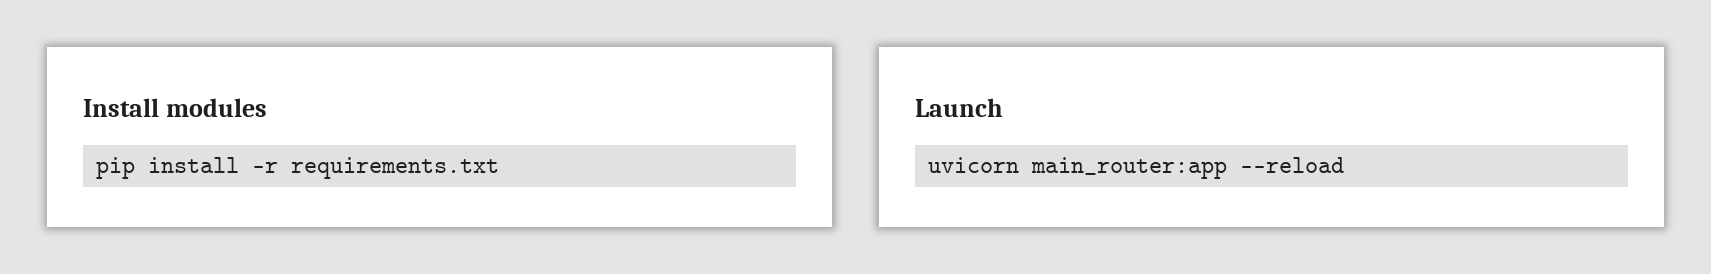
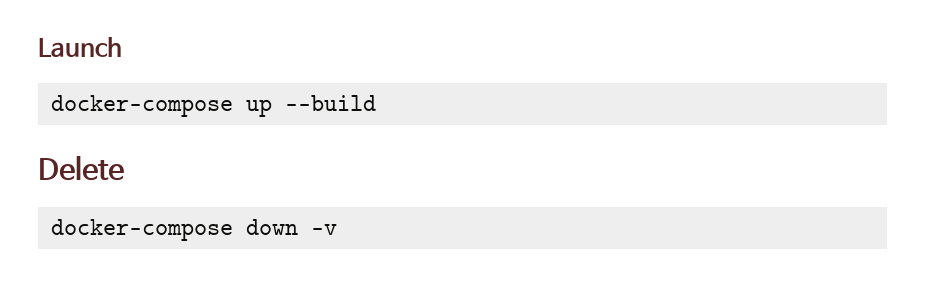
- Install modules
- pip install -r requirements.txt
  Launch
- uvicorn main_router:app --reload
+ docker-compose up --build
+ Delete
+ docker-compose down -v

